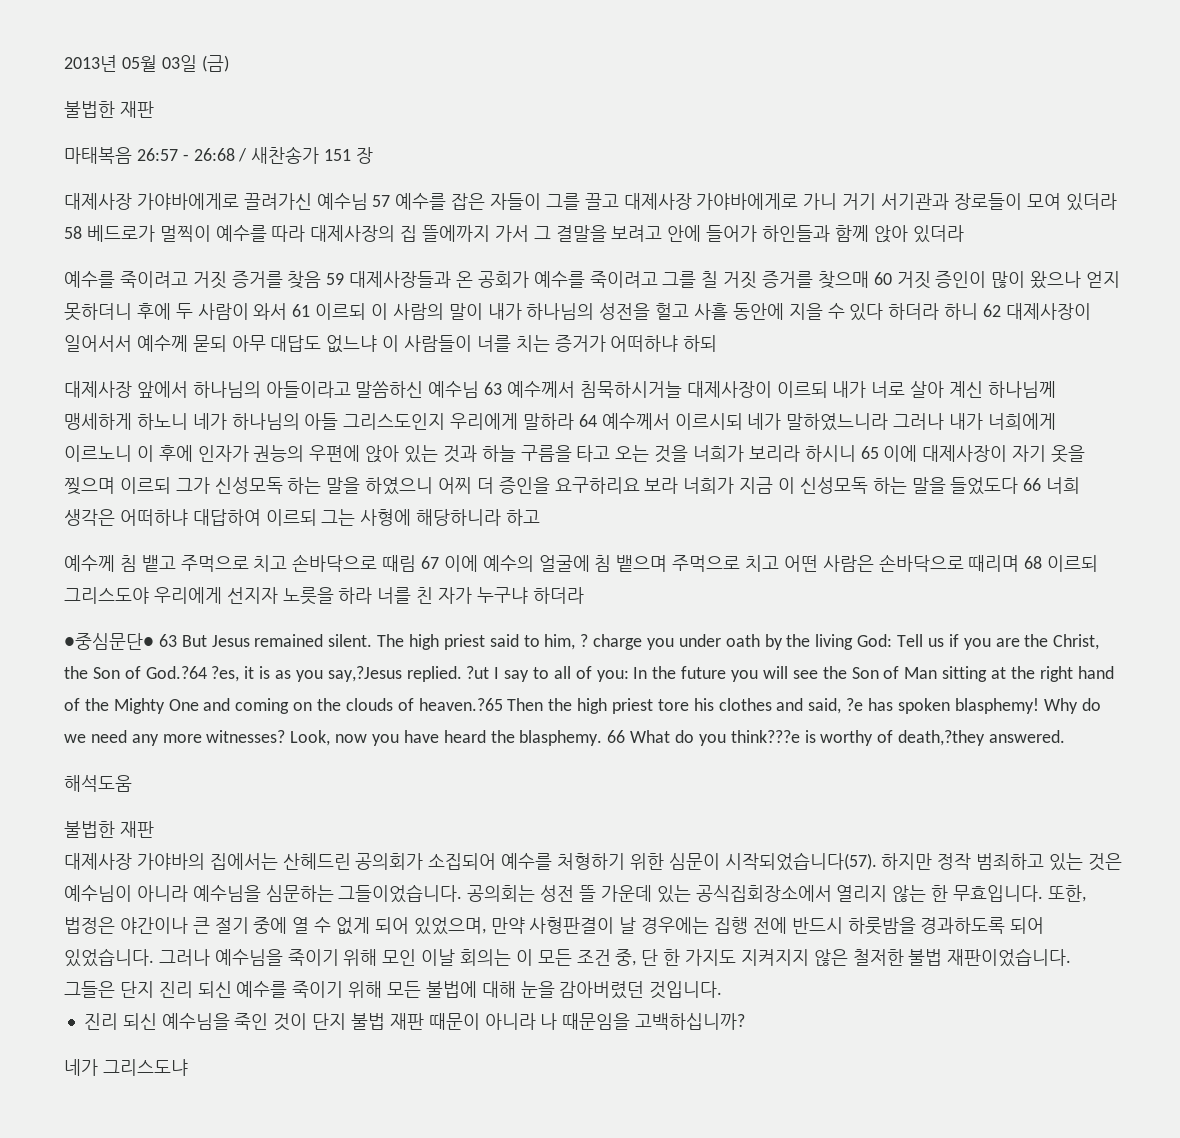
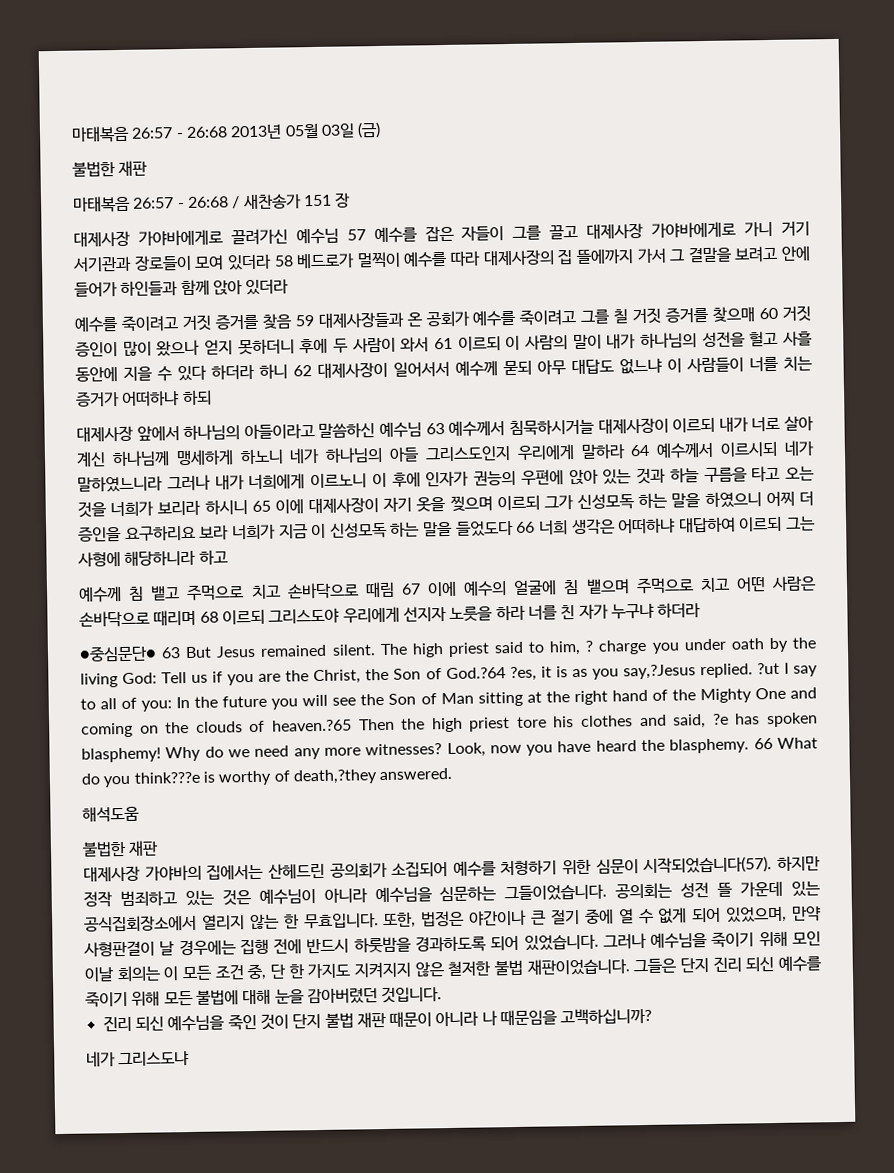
- 2013년 05월 03일 (금)
+ 마태복음 26:57 - 26:68 2013년 05월 03일 (금)

